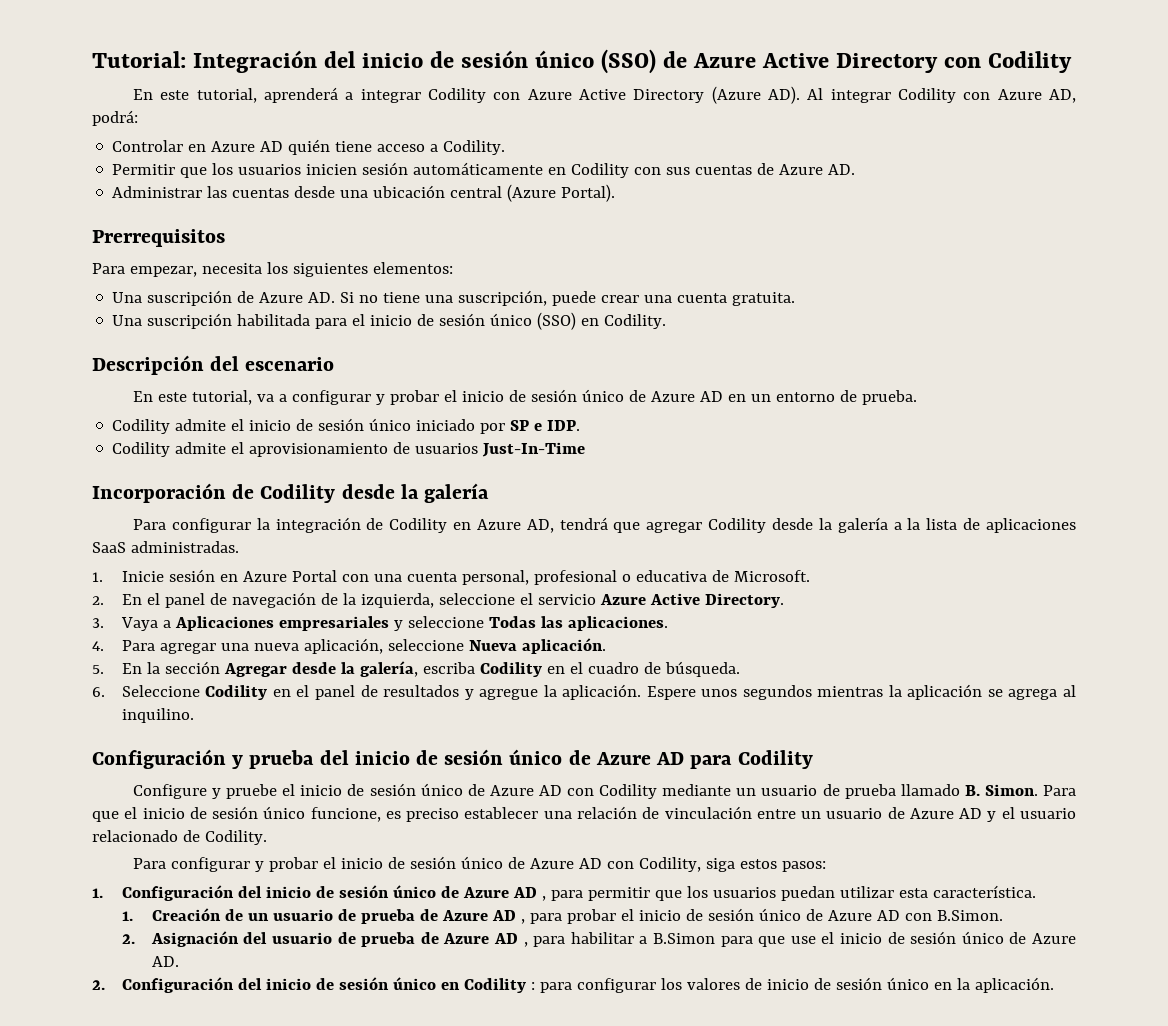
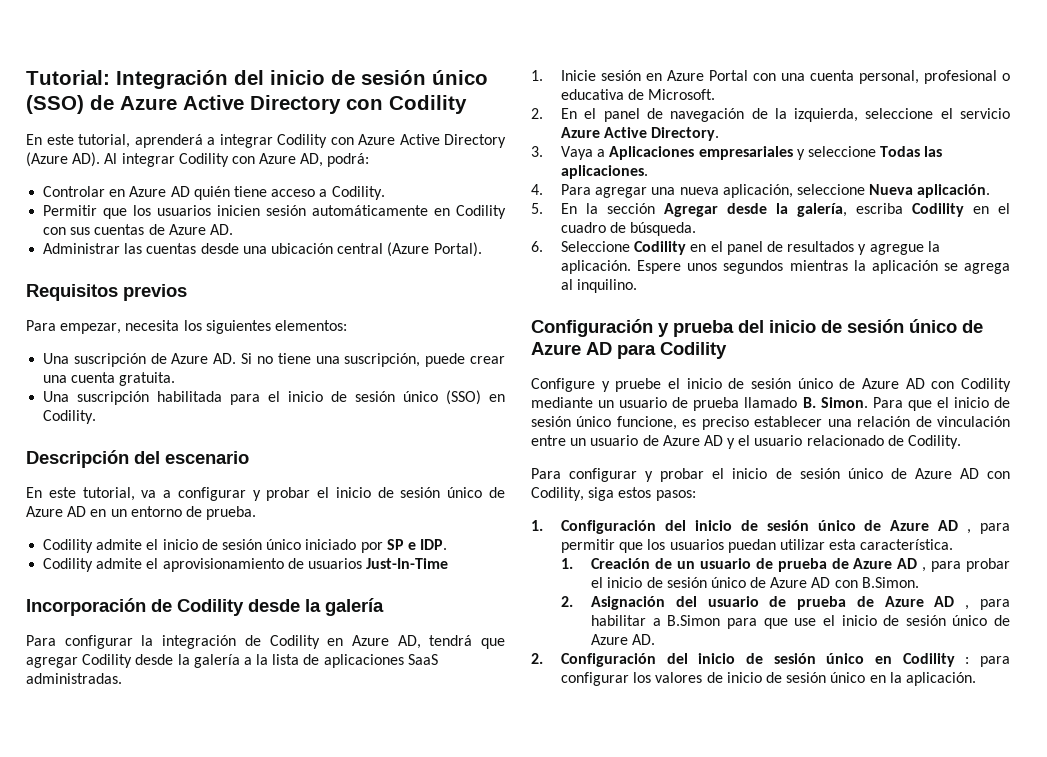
- Prerrequisitos
+ Requisitos previos

